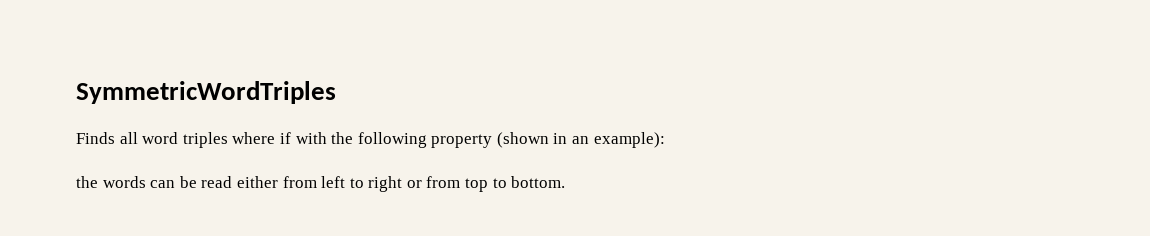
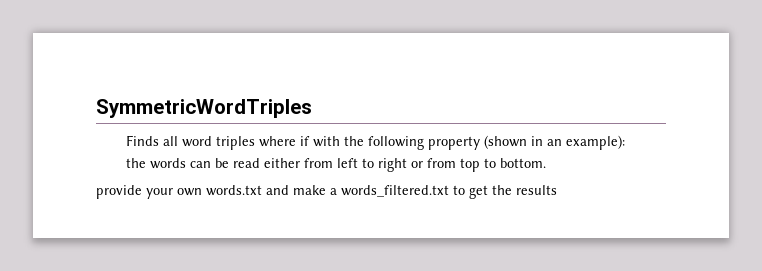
+ provide your own words.txt and make a words_filtered.txt to get the results

